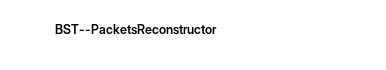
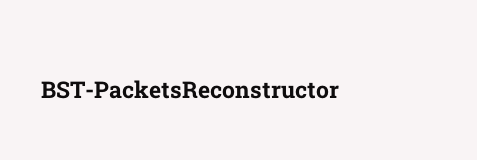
- BST--PacketsReconstructor
+ BST-PacketsReconstructor

